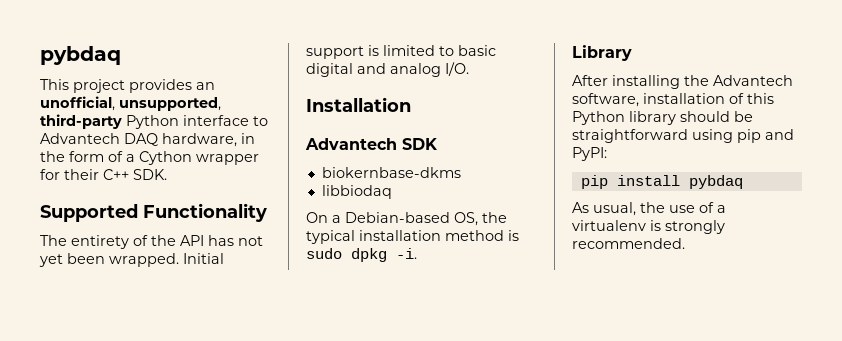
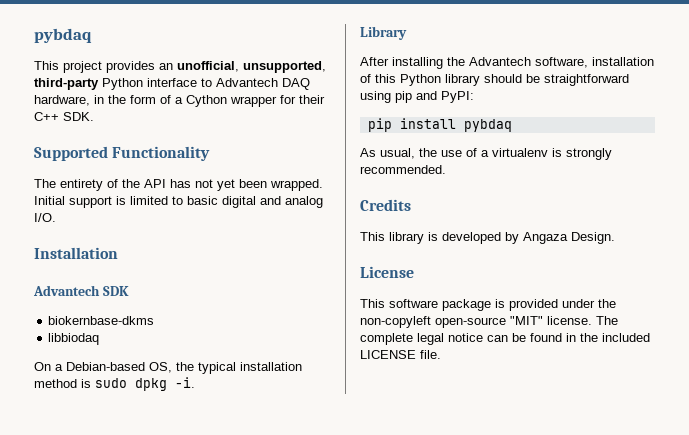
+ Credits
+ This library is developed by Angaza Design.
+ License
+ This software package is provided under the non-copyleft open-source "MIT" license. The complete legal notice can be found in the included LICENSE file.

